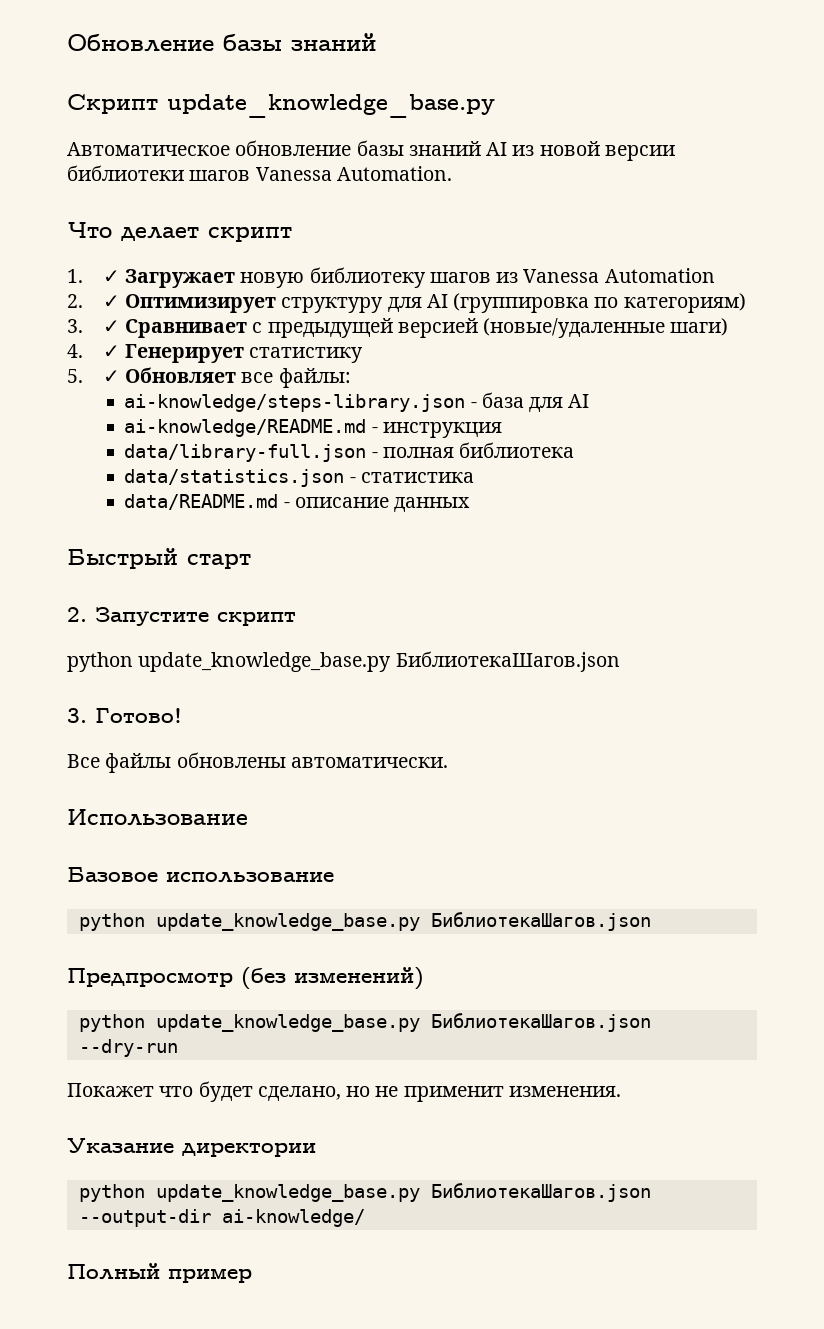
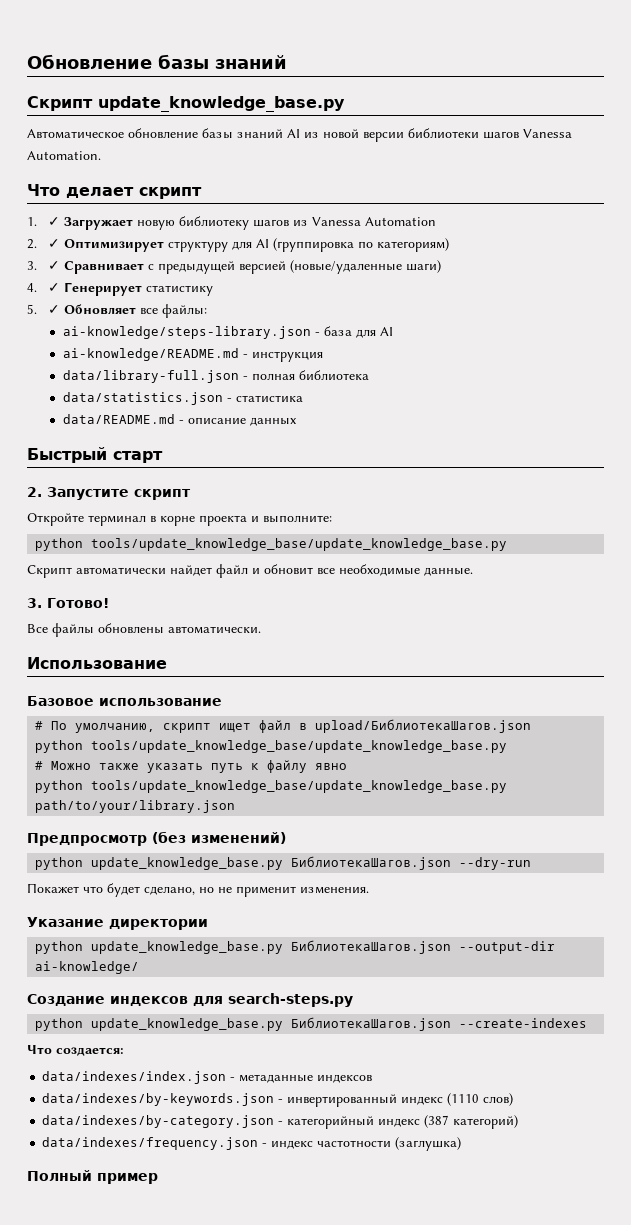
  2. Запустите скрипт
- python update_knowledge_base.py БиблиотекаШагов.json
+ Откройте терминал в корне проекта и выполните:
+ python tools/update_knowledge_base/update_knowledge_base.py
+ Скрипт автоматически найдет файл и обновит все необходимые данные.
  Базовое использование
- python update_knowledge_base.py БиблиотекаШагов.json
+ # По умолчанию, скрипт ищет файл в upload/БиблиотекаШагов.json
+ python tools/update_knowledge_base/update_knowledge_base.py
+ # Можно также указать путь к файлу явно
+ python tools/update_knowledge_base/update_knowledge_base.py path/to/your/library.json
+ Создание индексов для search-steps.py
+ python update_knowledge_base.py БиблиотекаШагов.json --create-indexes
+ Что создается:
+ data/indexes/index.json - метаданные индексов
+ data/indexes/by-keywords.json - инвертированный индекс (1110 слов)
+ data/indexes/by-category.json - категорийный индекс (387 категорий)
+ data/indexes/frequency.json - индекс частотности (заглушка)

